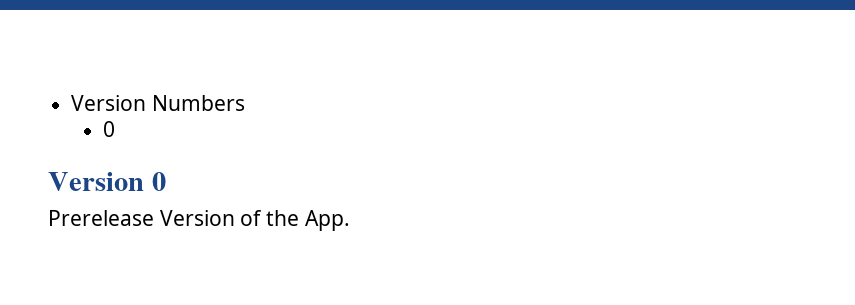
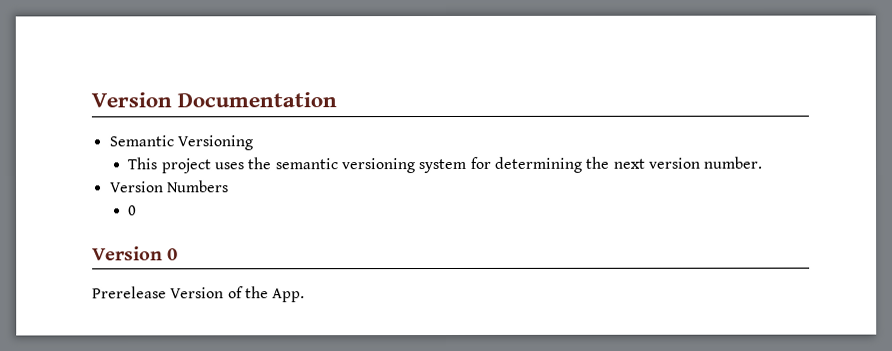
+ Version Documentation
+ Semantic Versioning
+ This project uses the semantic versioning system for determining the next version number.

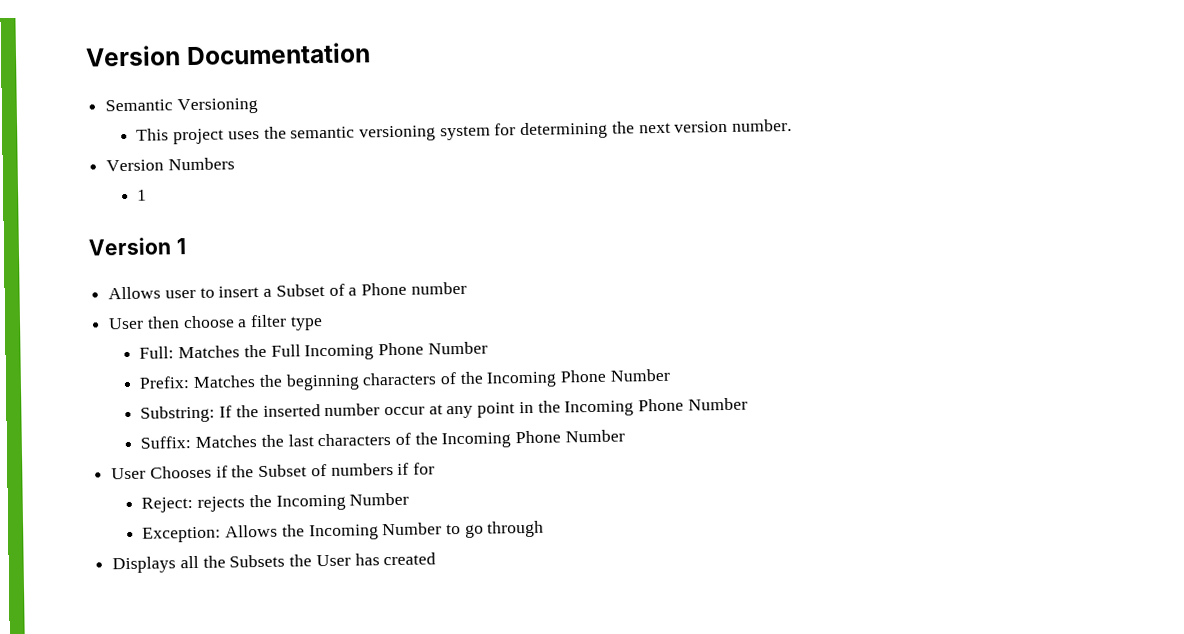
  Version Numbers
- 0
- Version 0
- Prerelease Version of the App.
+ 1
+ Version 1
+ Allows user to insert a Subset of a Phone number
+ User then choose a filter type
+ Full: Matches the Full Incoming Phone Number
+ Prefix: Matches the beginning characters of the Incoming Phone Number
+ Substring: If the inserted number occur at any point in the Incoming Phone Number
+ Suffix: Matches the last characters of the Incoming Phone Number
+ User Chooses if the Subset of numbers if for
+ Reject: rejects the Incoming Number
+ Exception: Allows the Incoming Number to go through
+ Displays all the Subsets the User has created

